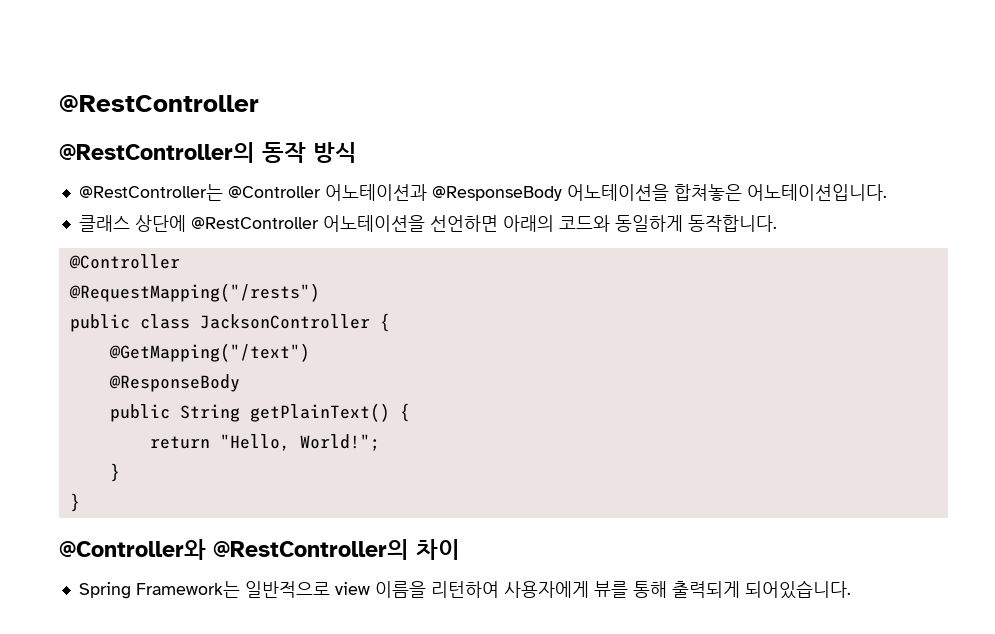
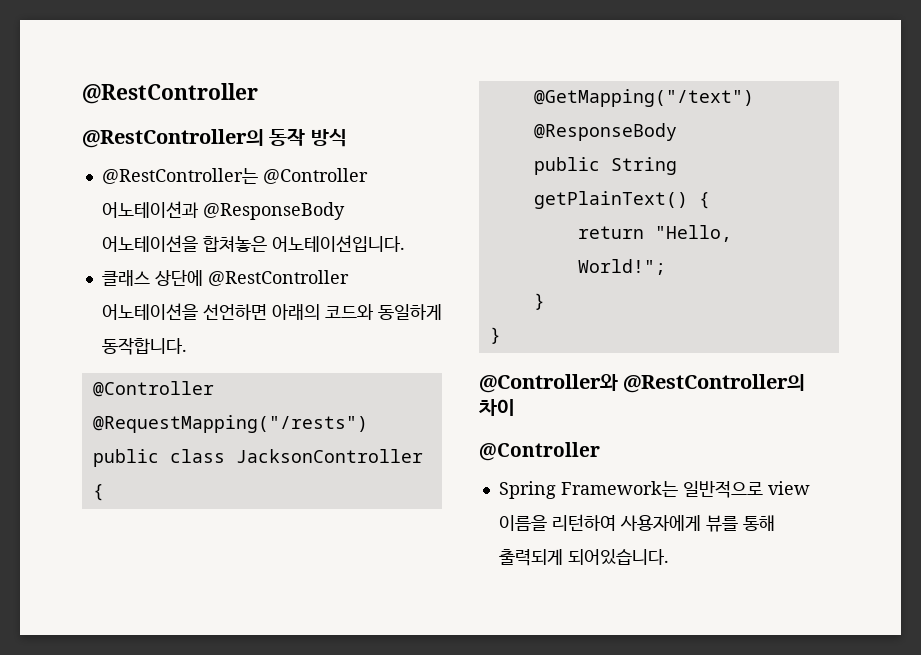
  @Controller와 @RestController의 차이
+ @Controller

